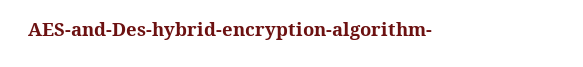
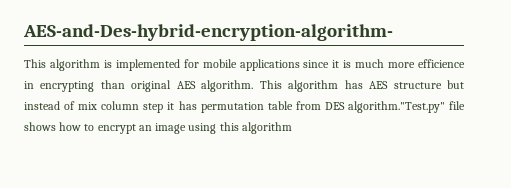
+ This algorithm is implemented for mobile applications since it is much more efficience in encrypting than original AES algorithm. This algorithm has AES structure but instead of mix column step it has permutation table from DES algorithm."Test.py" file shows how to encrypt an image using this algorithm

